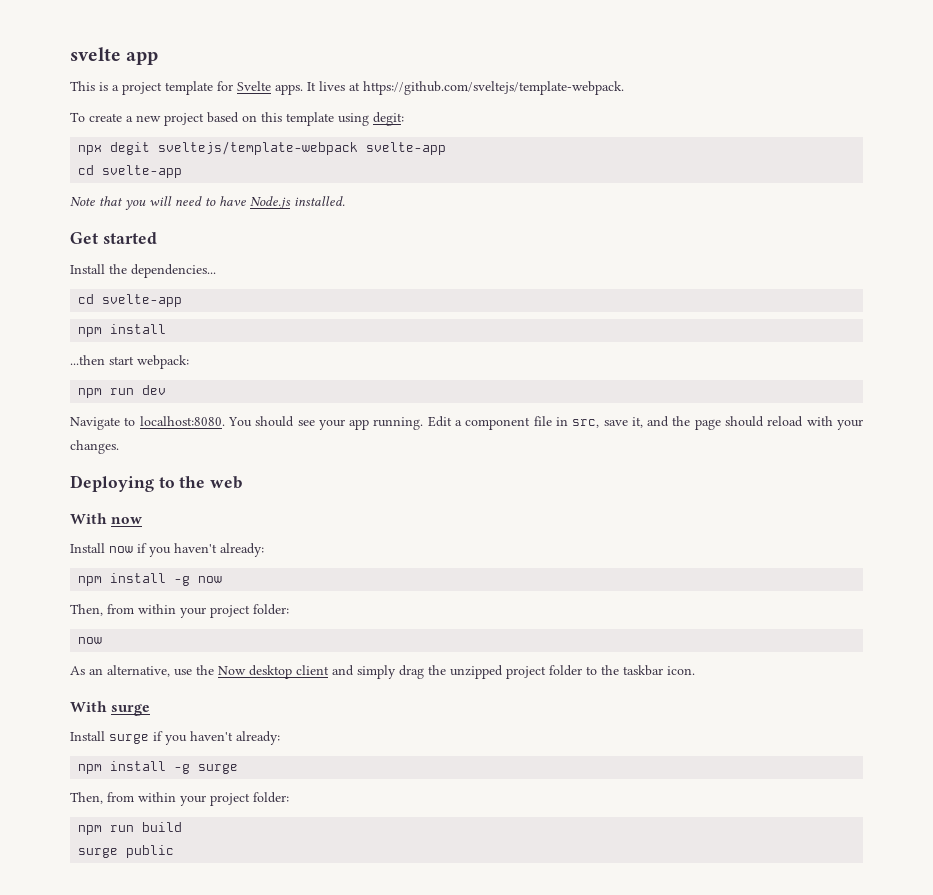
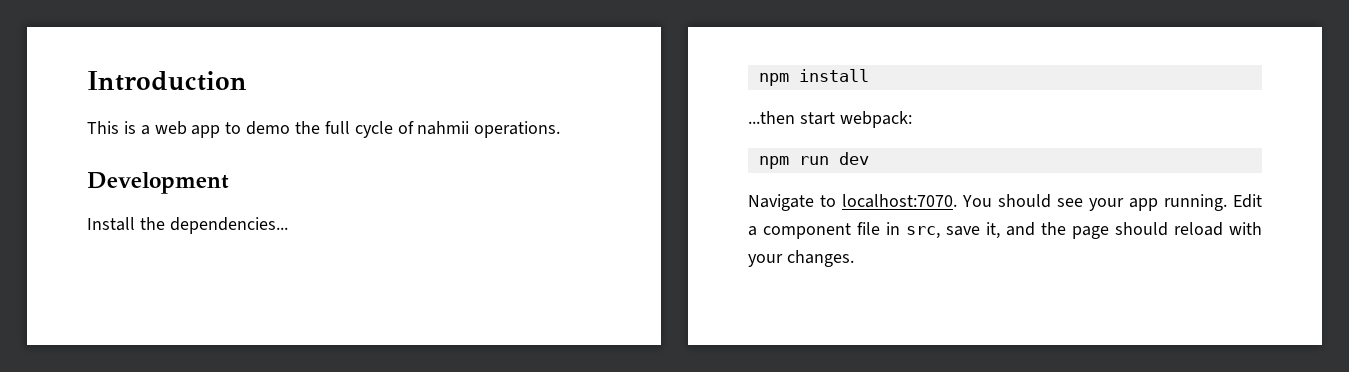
- svelte app
+ Introduction
- This is a project template for Svelte apps. It lives at https://github.com/sveltejs/template-webpack.
- To create a new project based on this template using degit:
- npx degit sveltejs/template-webpack svelte-app
- cd svelte-app
- Note that you will need to have Node.js installed.
- Get started
+ This is a web app to demo the full cycle of nahmii operations.
+ Development
  Install the dependencies...
- cd svelte-app
- Navigate to localhost:8080.
+ Navigate to localhost:7070.
- Deploying to the web
- With now
- Install now if you haven't already:
- npm install -g now
- Then, from within your project folder:
- now
- As an alternative, use the Now desktop client and simply drag the unzipped project folder to the taskbar icon.
- With surge
- Install surge if you haven't already:
- npm install -g surge
- Then, from within your project folder:
- npm run build
- surge public

